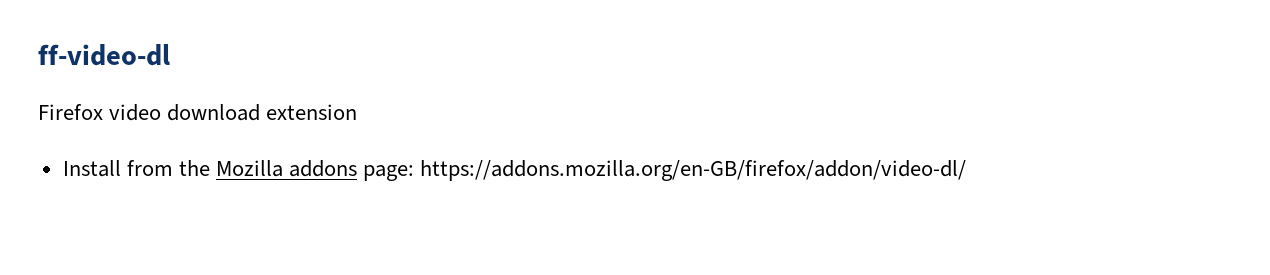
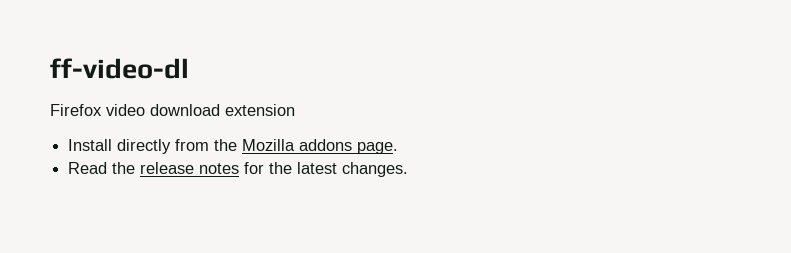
- Install from the Mozilla addons page: https://addons.mozilla.org/en-GB/firefox/addon/video-dl/
+ Install directly from the Mozilla addons page.
+ Read the release notes for the latest changes.

